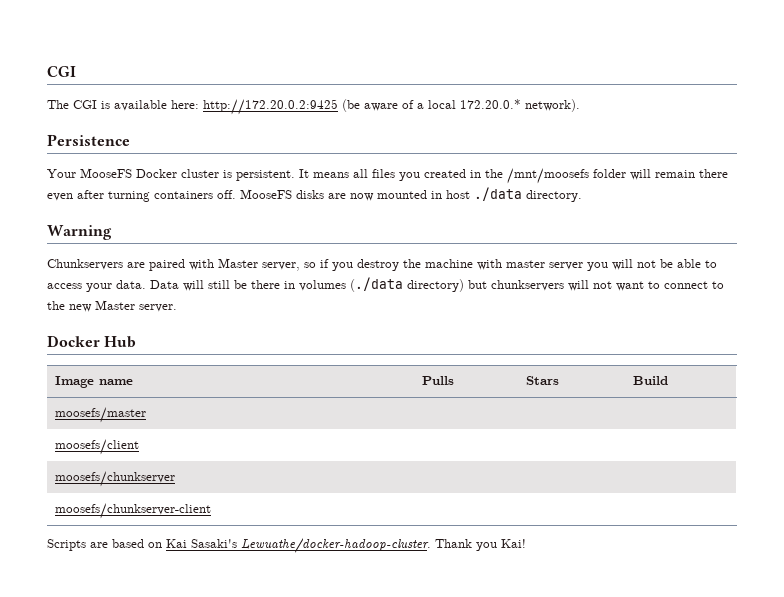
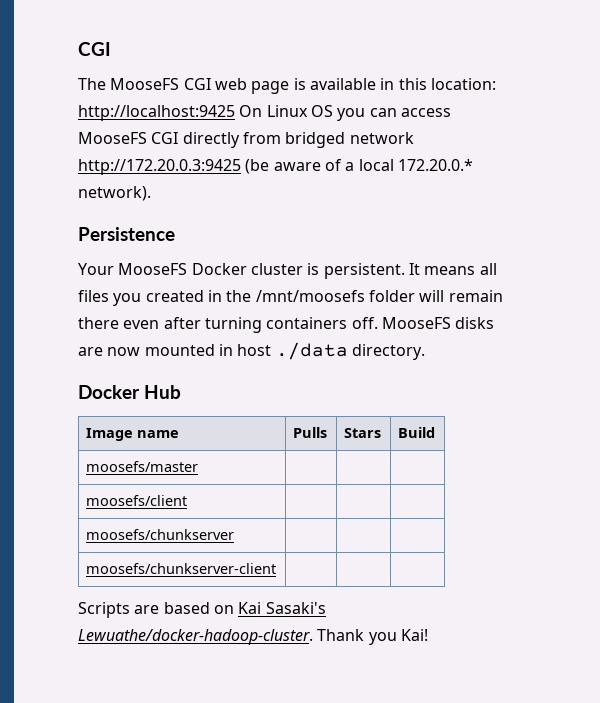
- The CGI is available here: http://172.20.0.2:9425 (be aware of a local 172.20.0.* network).
+ The MooseFS CGI web page is available in this location: http://localhost:9425 On Linux OS you can access MooseFS CGI directly from bridged network http://172.20.0.3:9425 (be aware of a local 172.20.0.* network).
- Warning
- Chunkservers are paired with Master server, so if you destroy the machine with master server you will not be able to access your data. Data will still be there in volumes (./data directory) but chunkservers will not want to connect to the new Master server.

